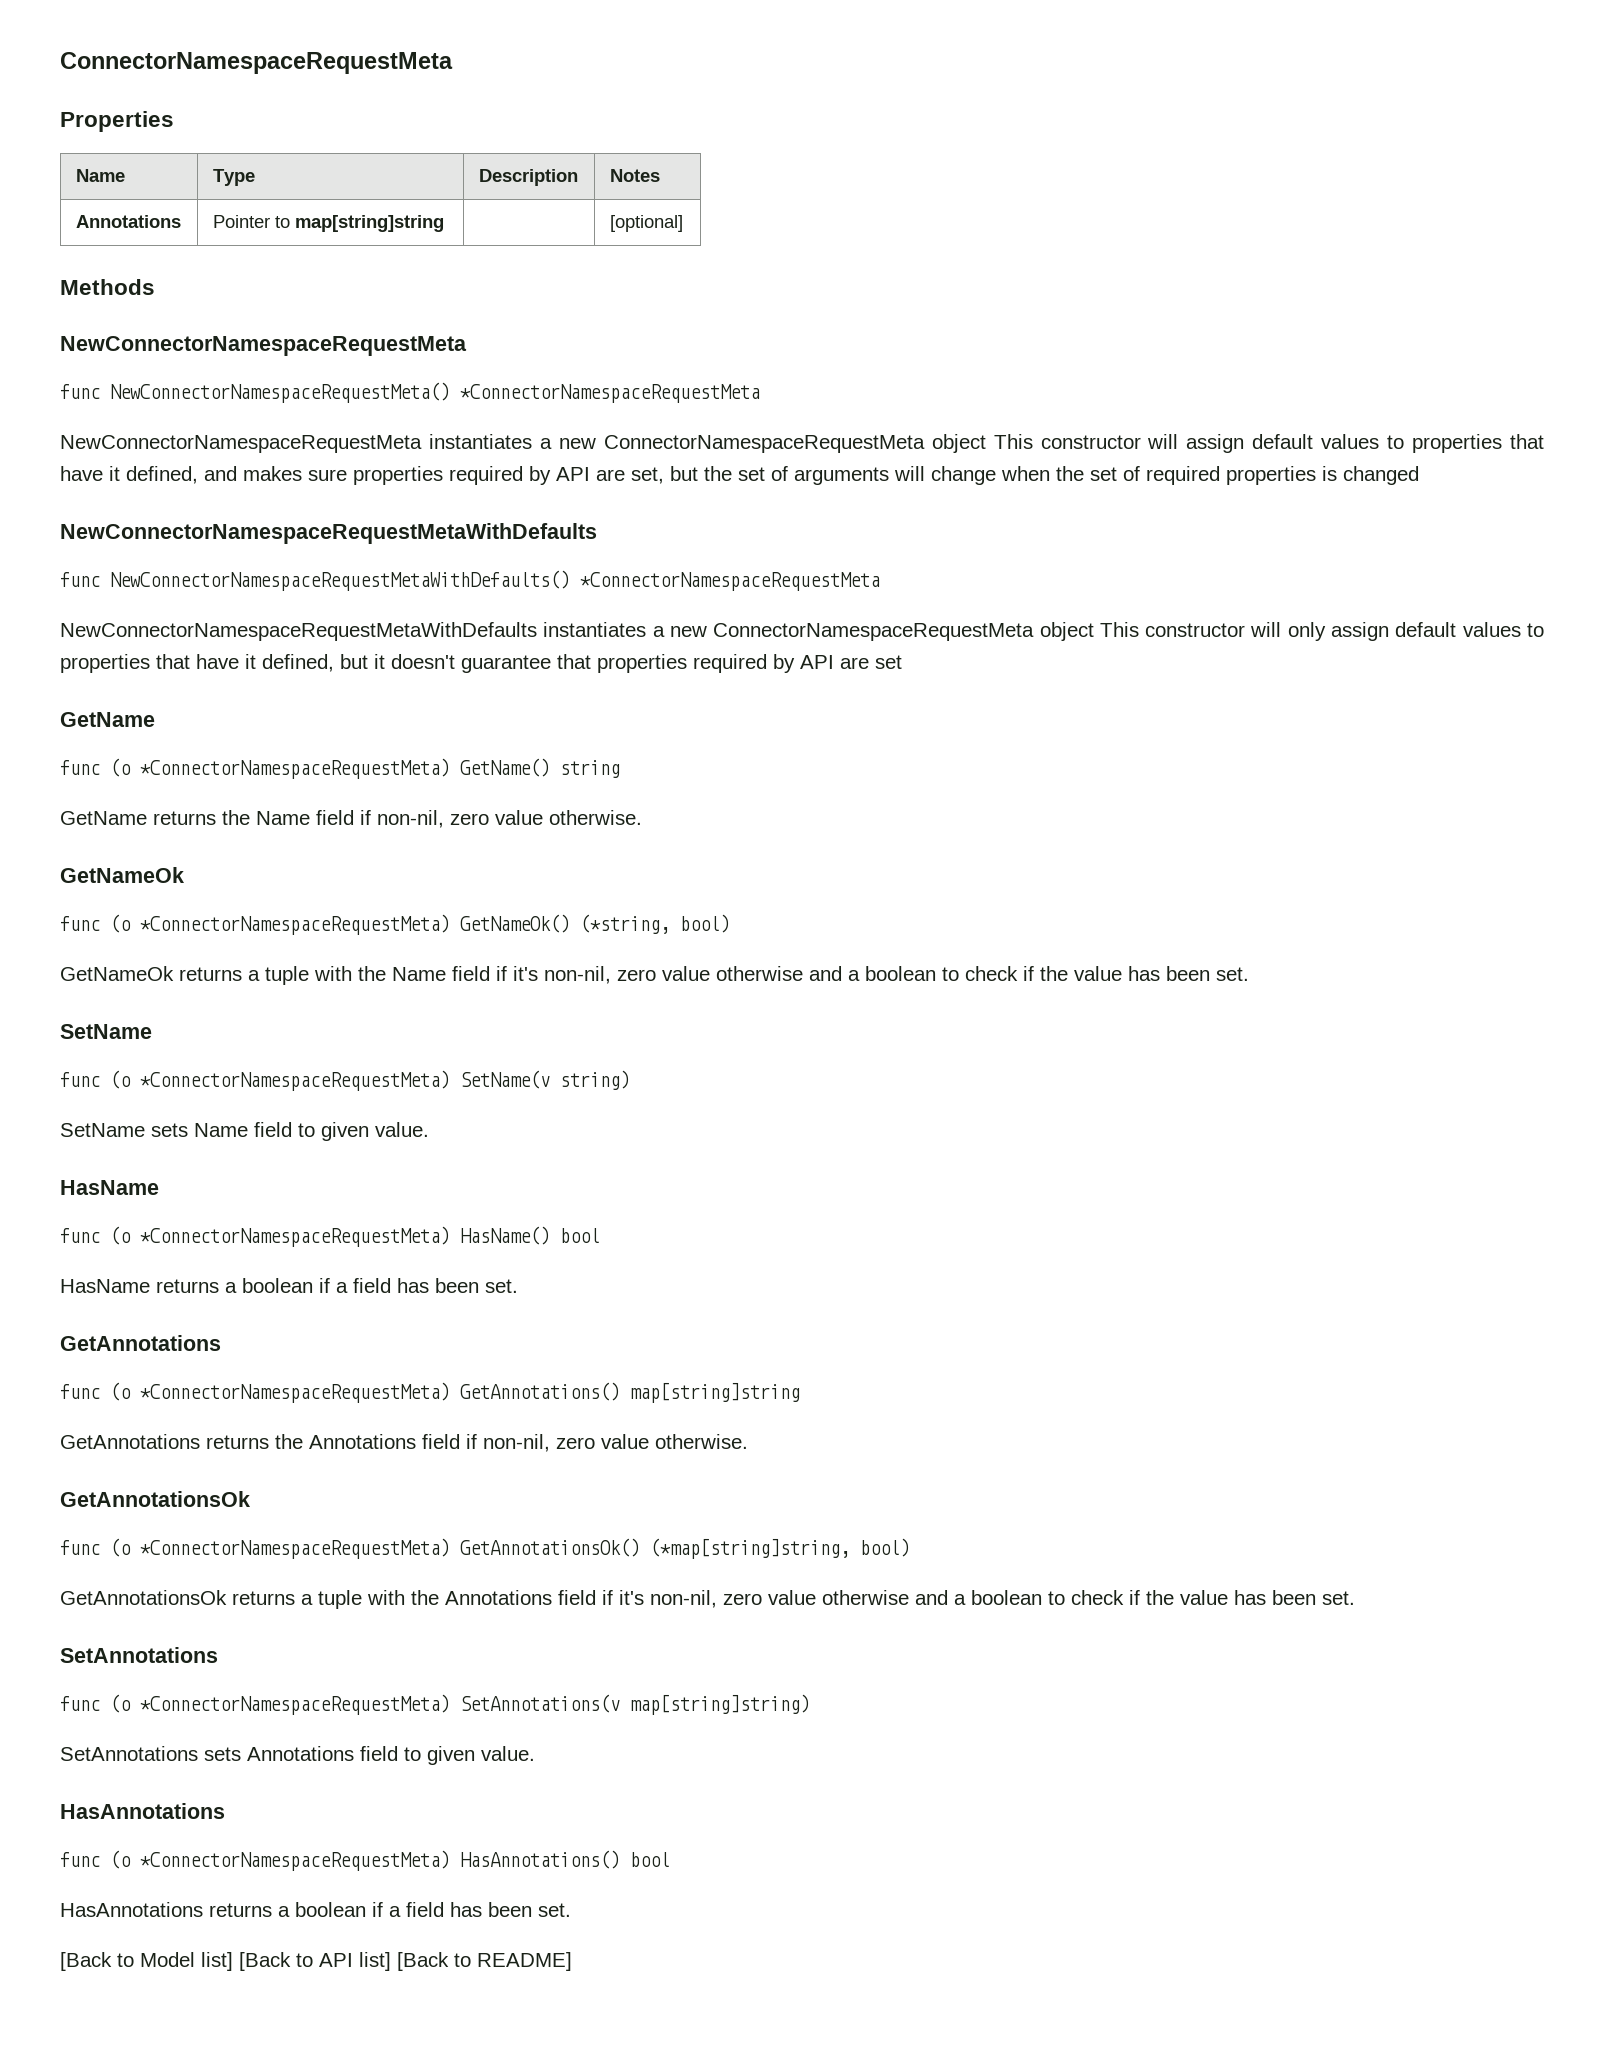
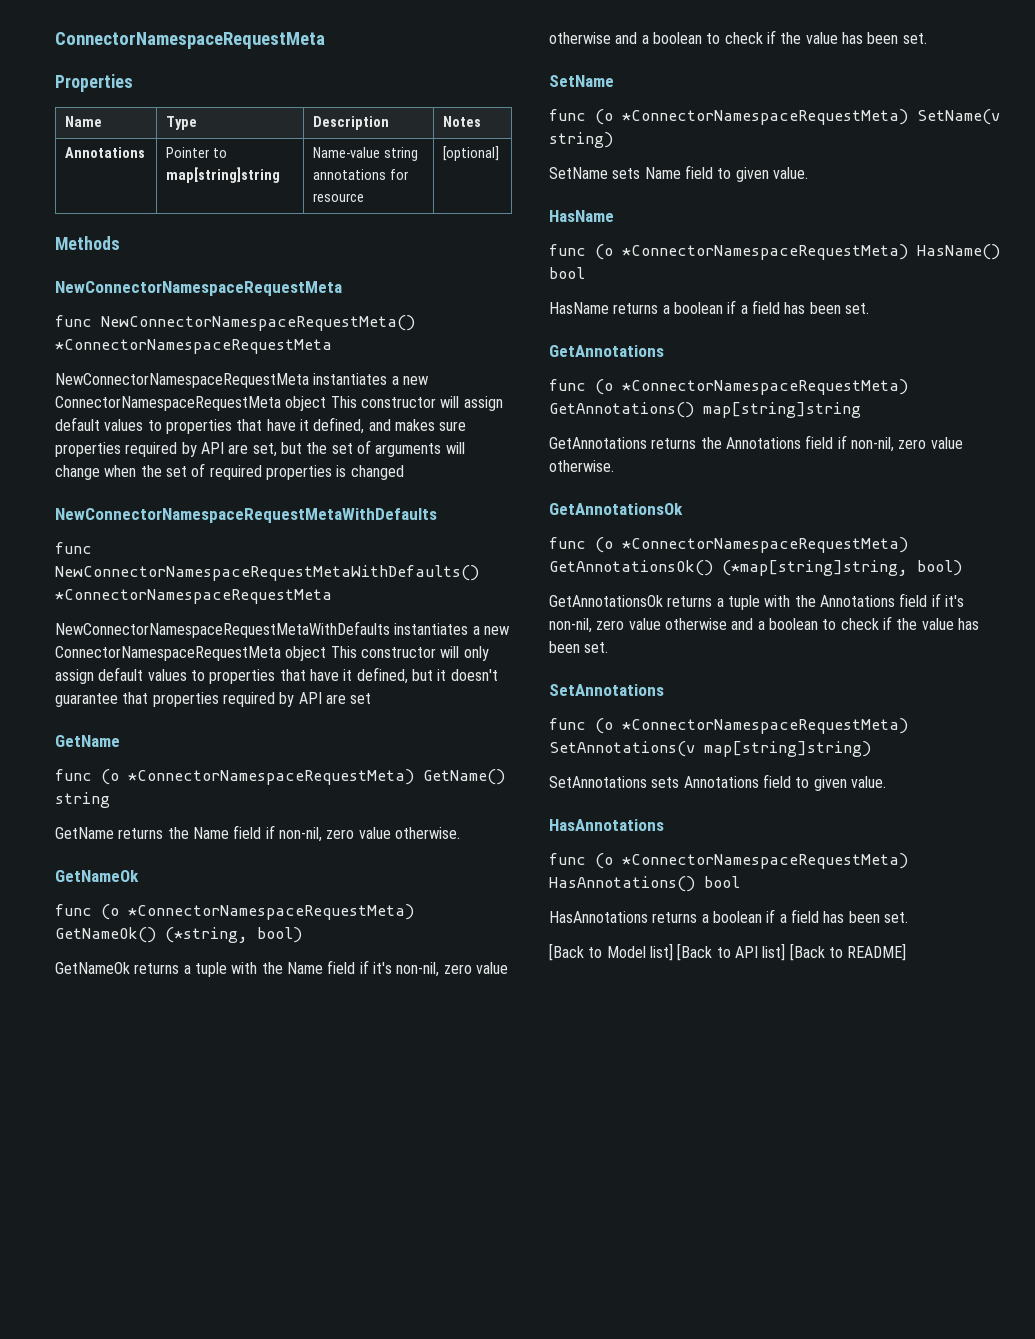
- Annotations | Pointer to map[string]string | | [optional]
+ Annotations | Pointer to map[string]string | Name-value string annotations for resource | [optional]

